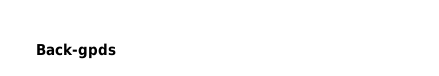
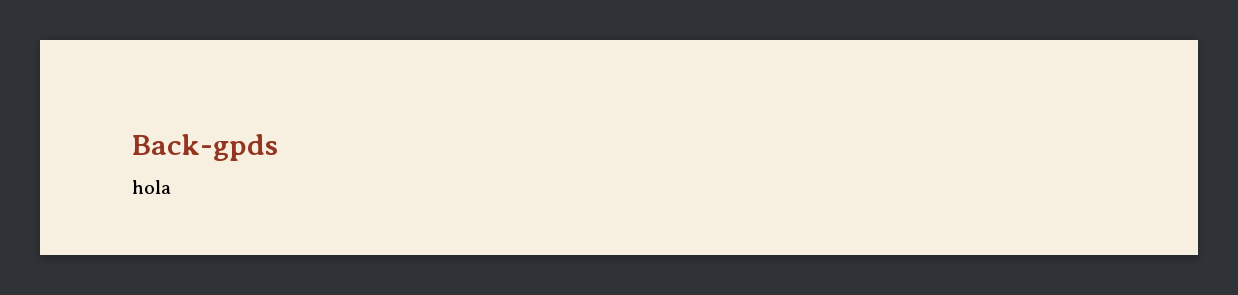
+ hola

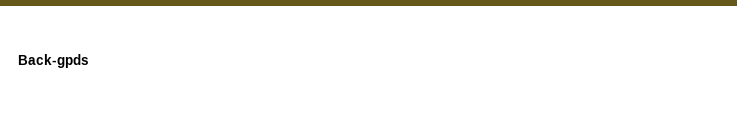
- hola

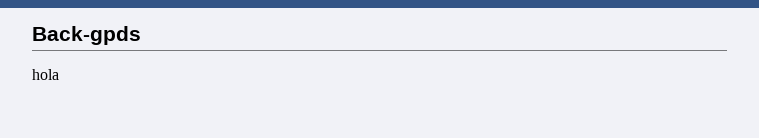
+ hola

